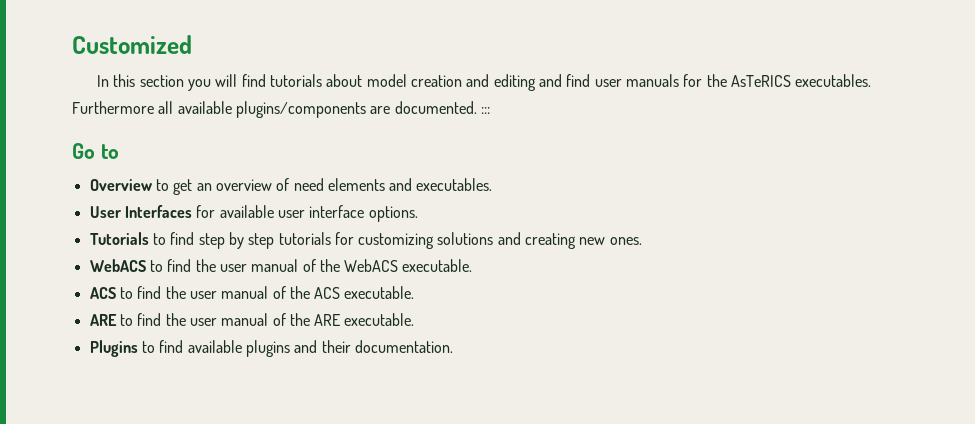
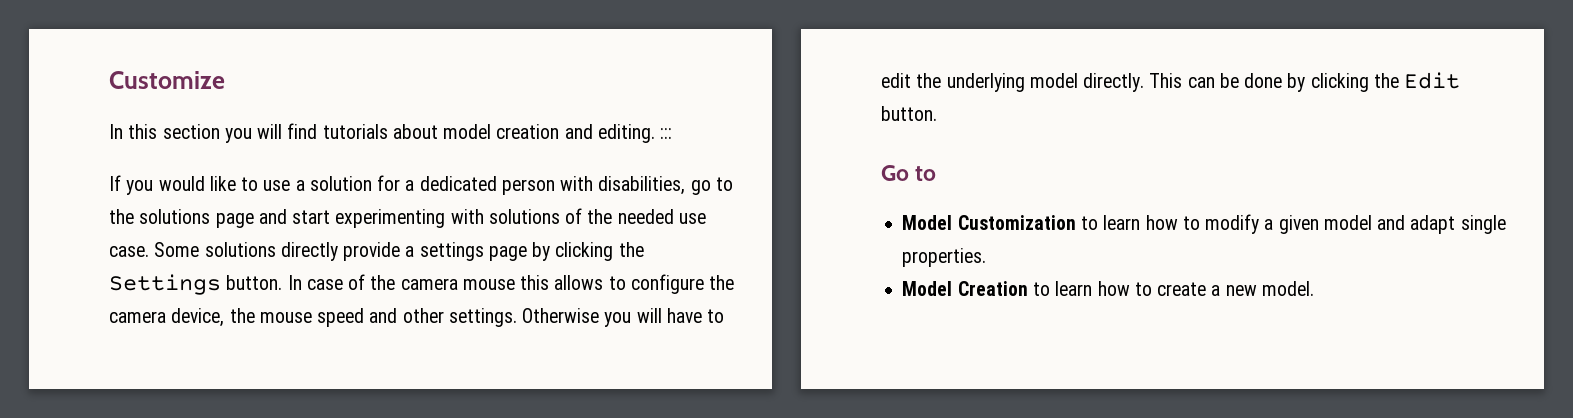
- Customized
+ Customize
- In this section you will find tutorials about model creation and editing and find user manuals for the AsTeRICS executables. Furthermore all available plugins/components are documented. :::
+ In this section you will find tutorials about model creation and editing. :::
+ If you would like to use a solution for a dedicated person with disabilities, go to the solutions page and start experimenting with solutions of the needed use case. Some solutions directly provide a settings page by clicking the Settings button. In case of the camera mouse this allows to configure the camera device, the mouse speed and other settings. Otherwise you will have to edit the underlying model directly. This can be done by clicking the Edit button.
  Go to
- Overview to get an overview of need elements and executables.
- User Interfaces for available user interface options.
- Tutorials to find step by step tutorials for customizing solutions and creating new ones.
- WebACS to find the user manual of the WebACS executable.
- ACS to find the user manual of the ACS executable.
- ARE to find the user manual of the ARE executable.
- Plugins to find available plugins and their documentation.
+ Model Customization to learn how to modify a given model and adapt single properties.
+ Model Creation to learn how to create a new model.

